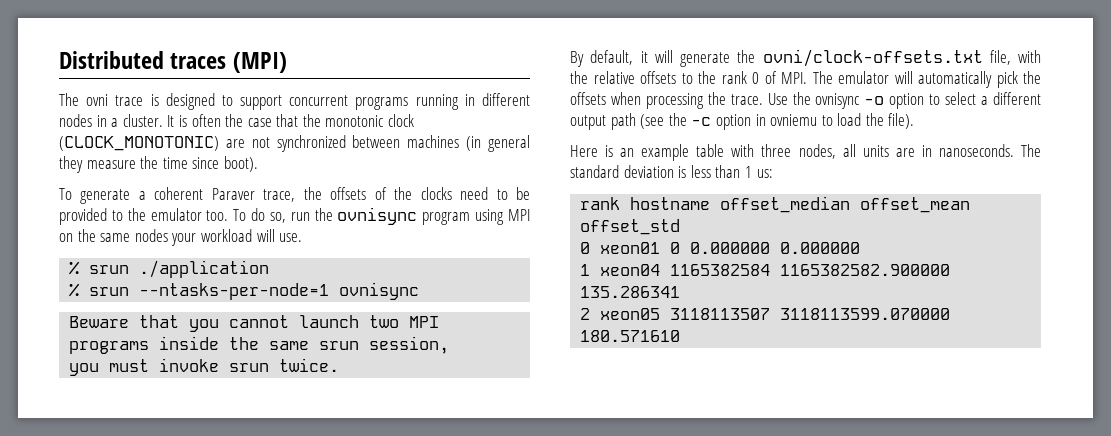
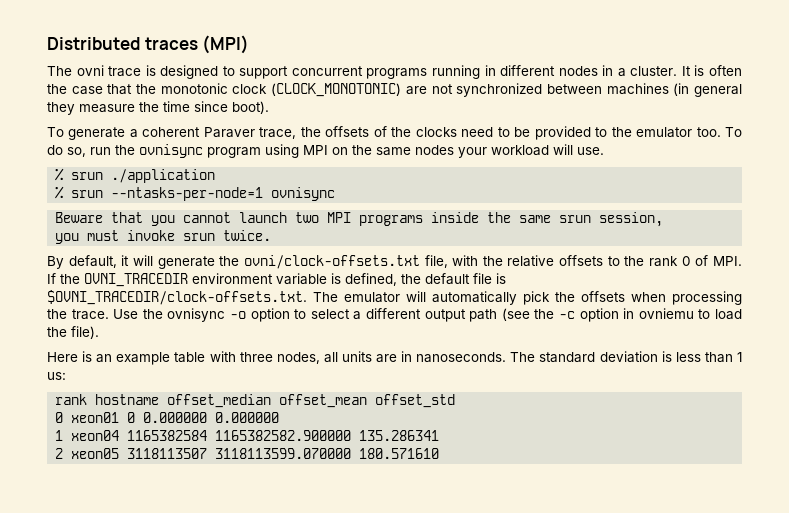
- By default, it will generate the ovni/clock-offsets.txt file, with the relative offsets to the rank 0 of MPI. The emulator will automatically pick the offsets when processing the trace.
+ By default, it will generate the ovni/clock-offsets.txt file, with the relative offsets to the rank 0 of MPI. If the OVNI_TRACEDIR environment variable is defined, the default file is $OVNI_TRACEDIR/clock-offsets.txt. The emulator will automatically pick the offsets when processing the trace.

